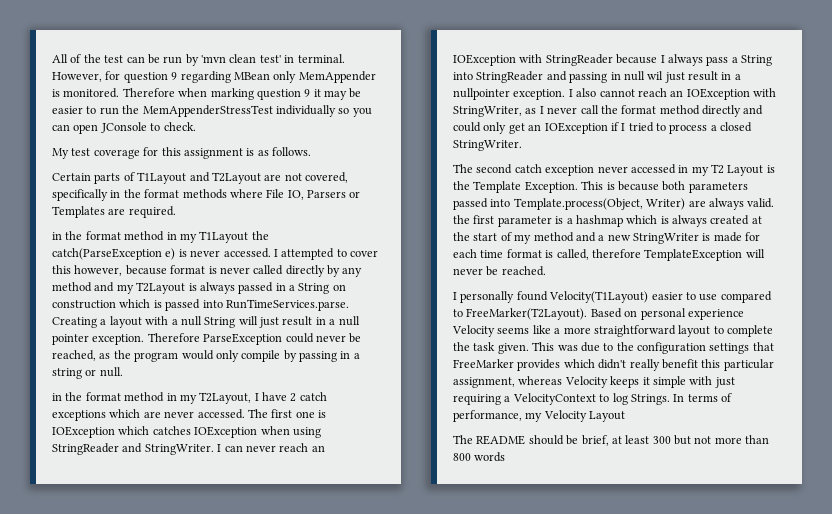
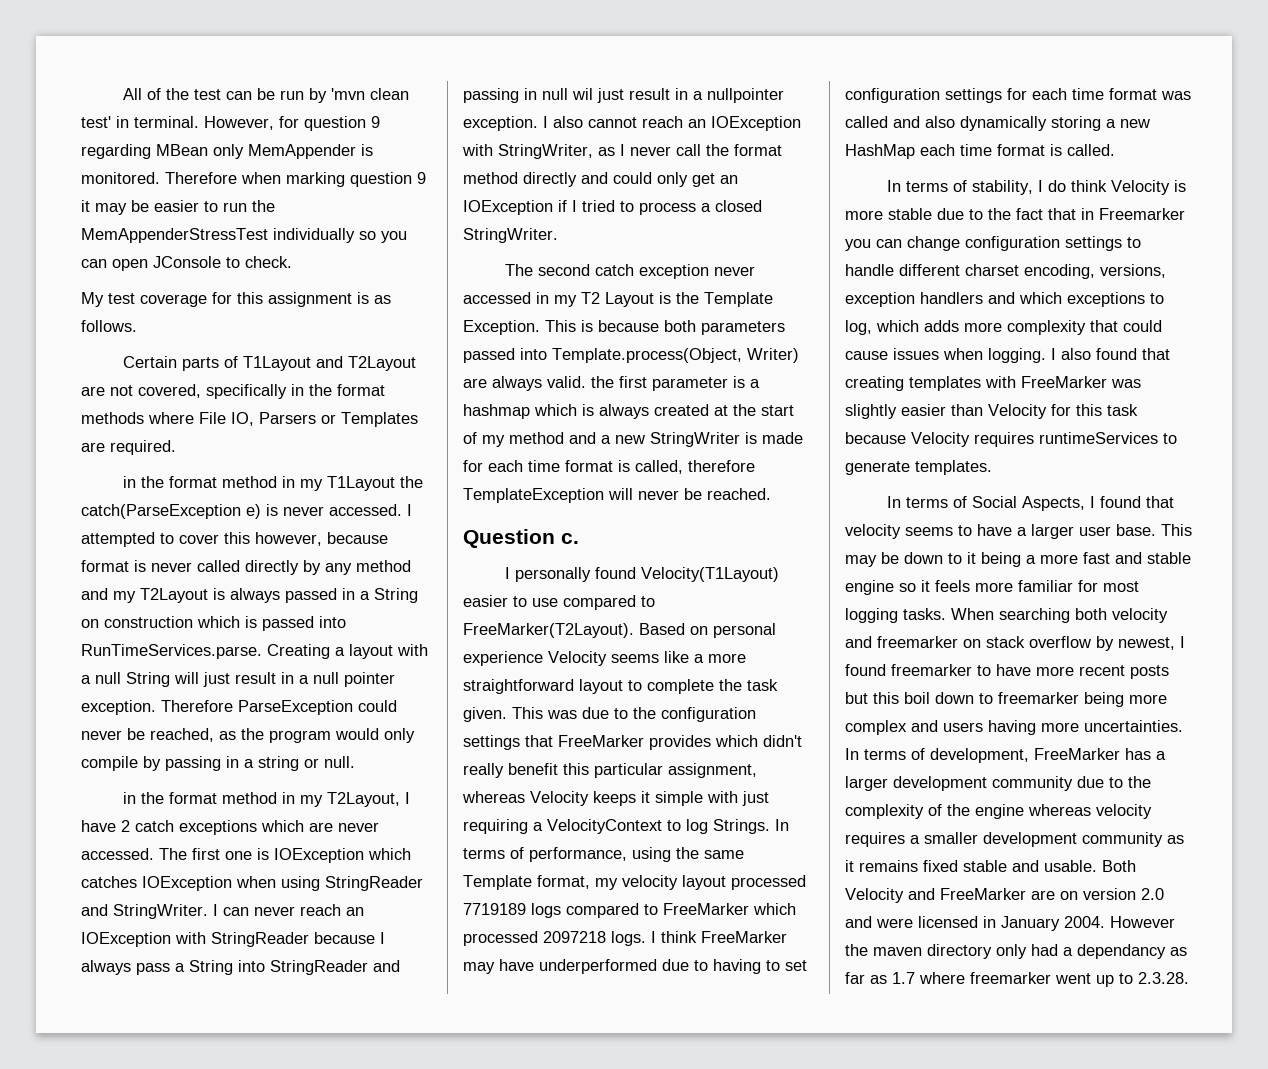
+ Question c.
- In terms of performance, my Velocity Layout
- The README should be brief, at least 300 but not more than 800 words
+ In terms of performance, using the same Template format, my velocity layout processed 7719189 logs compared to FreeMarker which processed 2097218 logs. I think FreeMarker may have underperformed due to having to set configuration settings for each time format was called and also dynamically storing a new HashMap each time format is called.
+ In terms of stability, I do think Velocity is more stable due to the fact that in Freemarker you can change configuration settings to handle different charset encoding, versions, exception handlers and which exceptions to log, which adds more complexity that could cause issues when logging. I also found that creating templates with FreeMarker was slightly easier than Velocity for this task because Velocity requires runtimeServices to generate templates.
+ In terms of Social Aspects, I found that velocity seems to have a larger user base. This may be down to it being a more fast and stable engine so it feels more familiar for most logging tasks. When searching both velocity and freemarker on stack overflow by newest, I found freemarker to have more recent posts but this boil down to freemarker being more complex and users having more uncertainties. In terms of development, FreeMarker has a larger development community due to the complexity of the engine whereas velocity requires a smaller development community as it remains fixed stable and usable. Both Velocity and FreeMarker are on version 2.0 and were licensed in January 2004. However the maven directory only had a dependancy as far as 1.7 where freemarker went up to 2.3.28.

